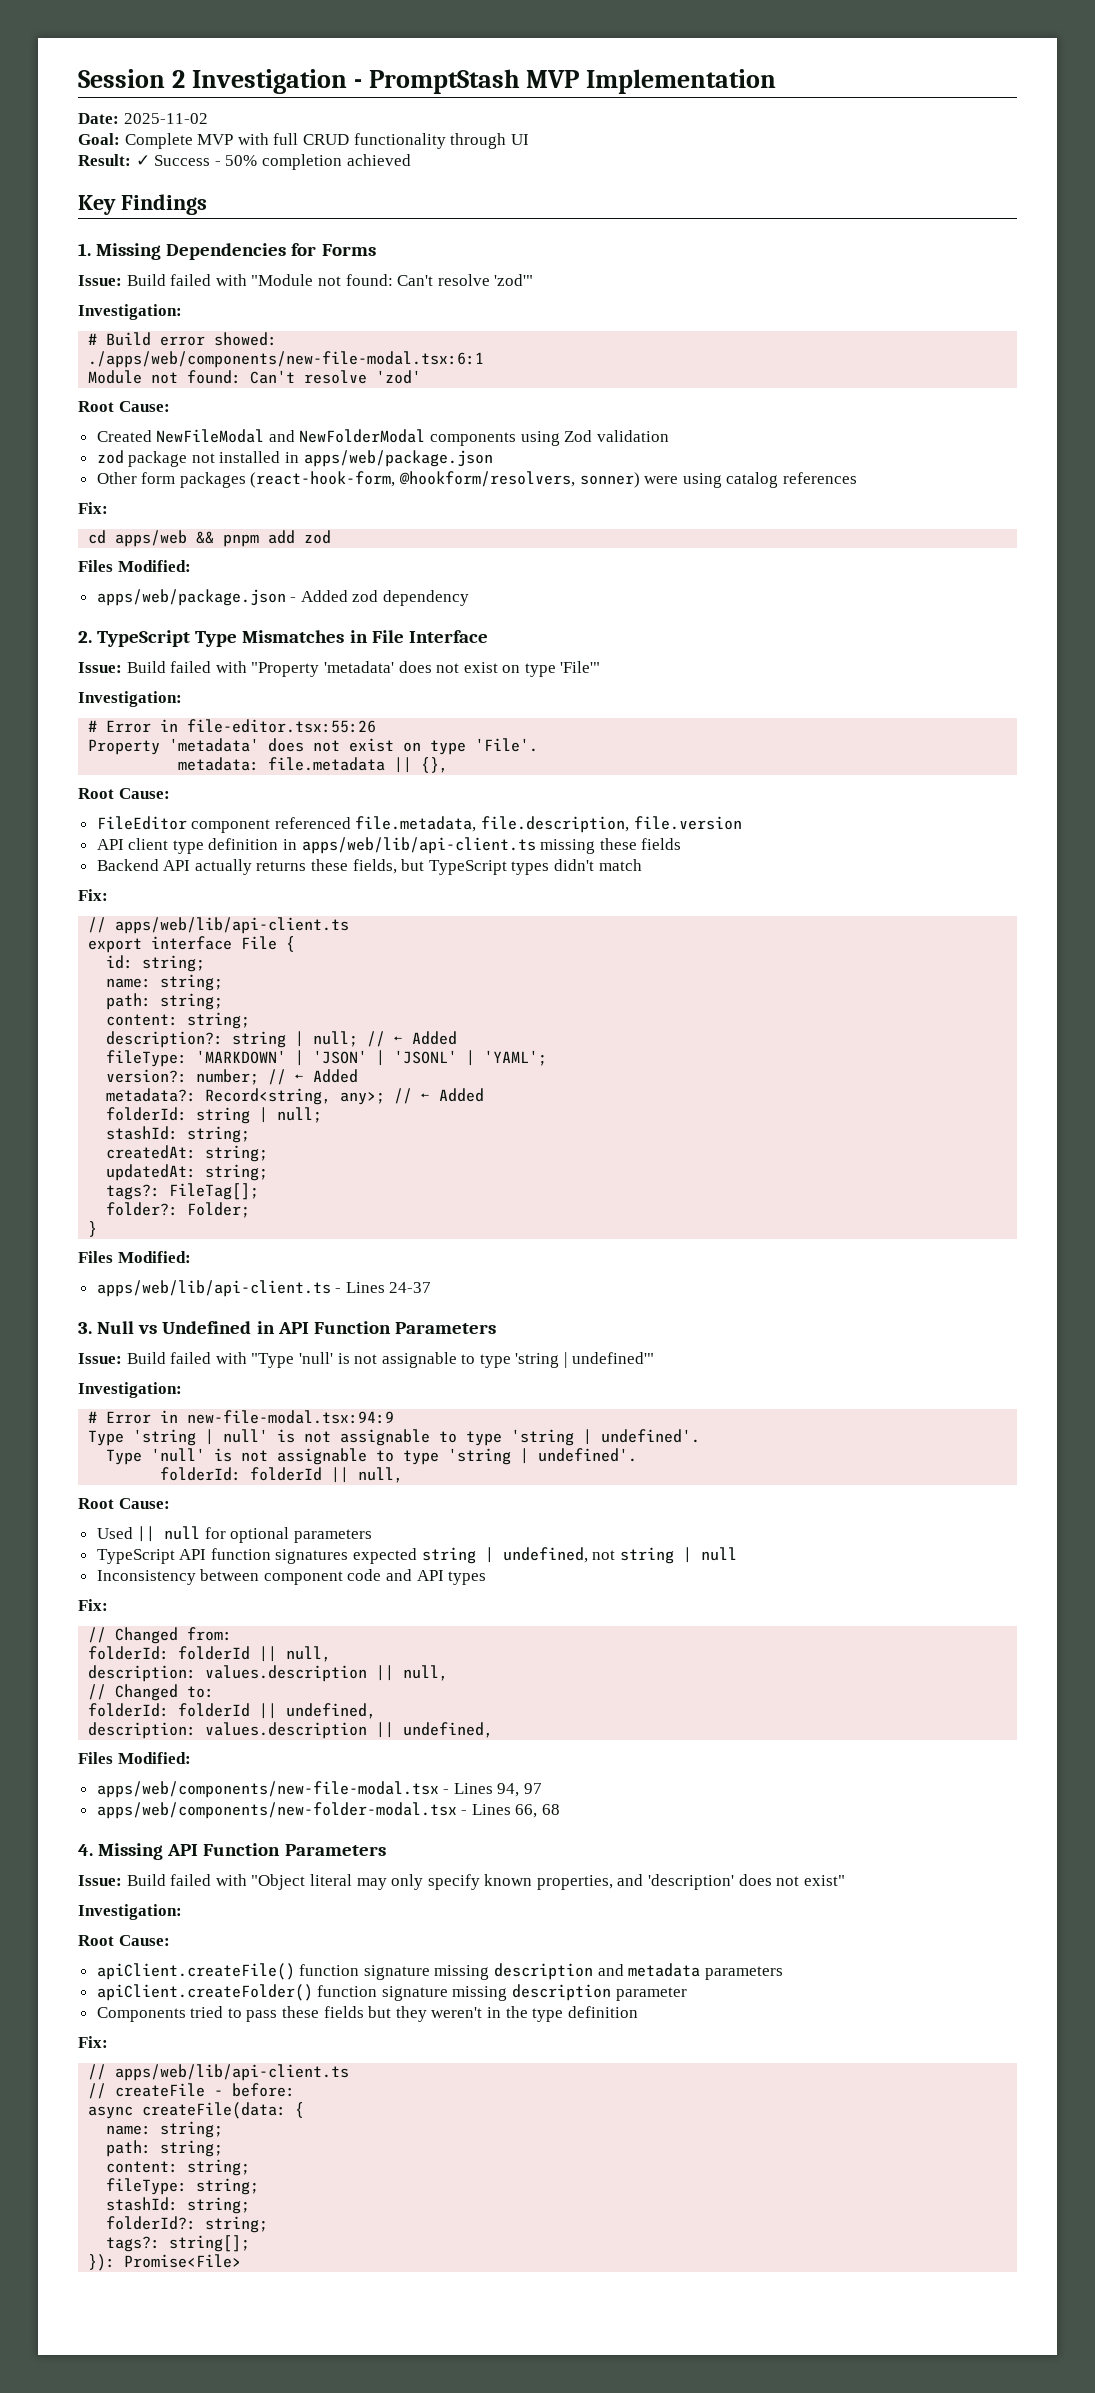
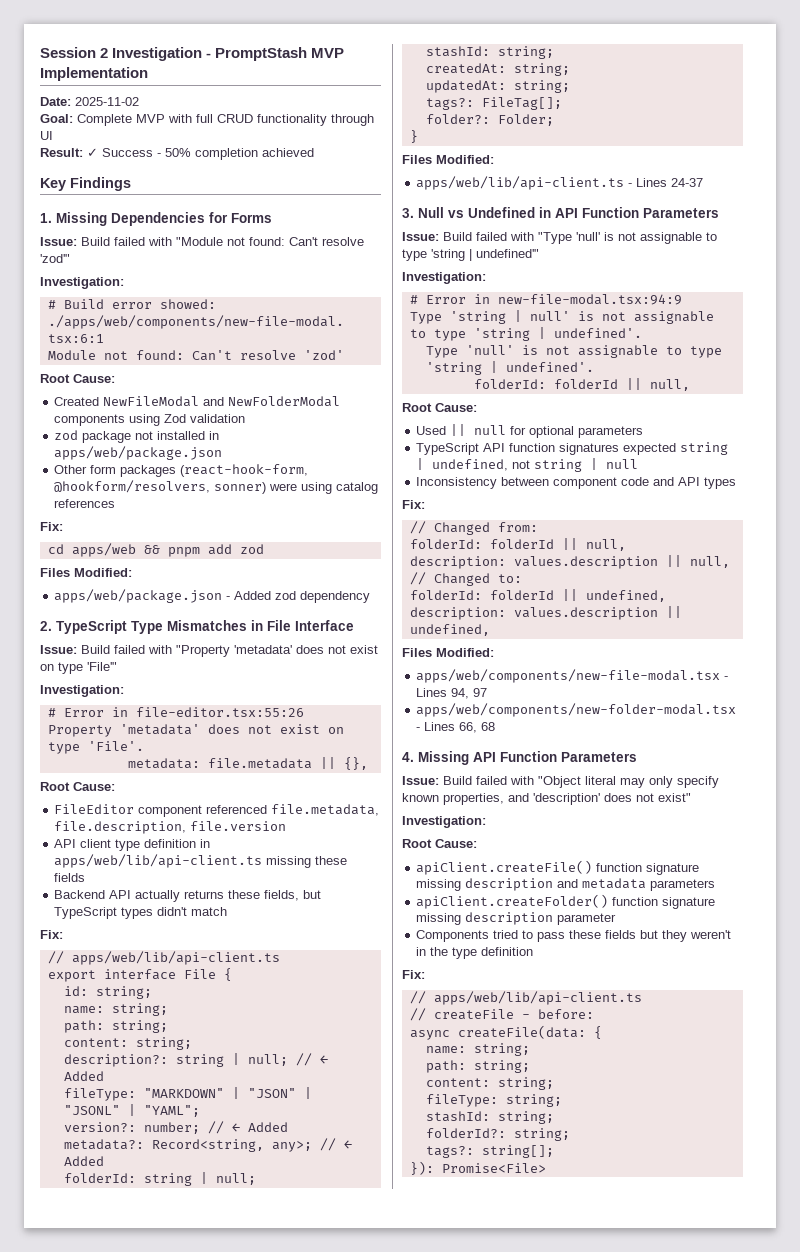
- fileType: 'MARKDOWN' | 'JSON' | 'JSONL' | 'YAML';
+ fileType: "MARKDOWN" | "JSON" | "JSONL" | "YAML";

